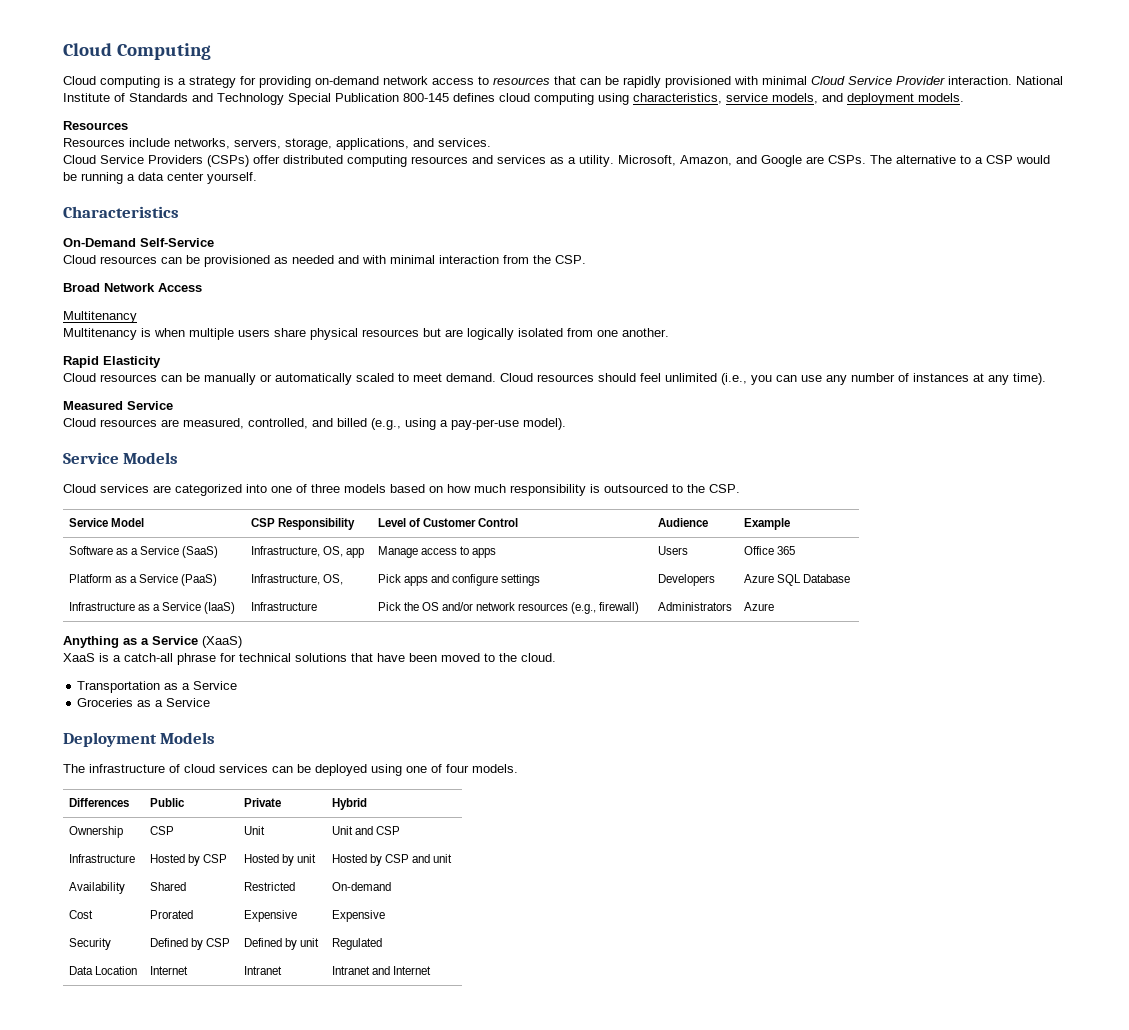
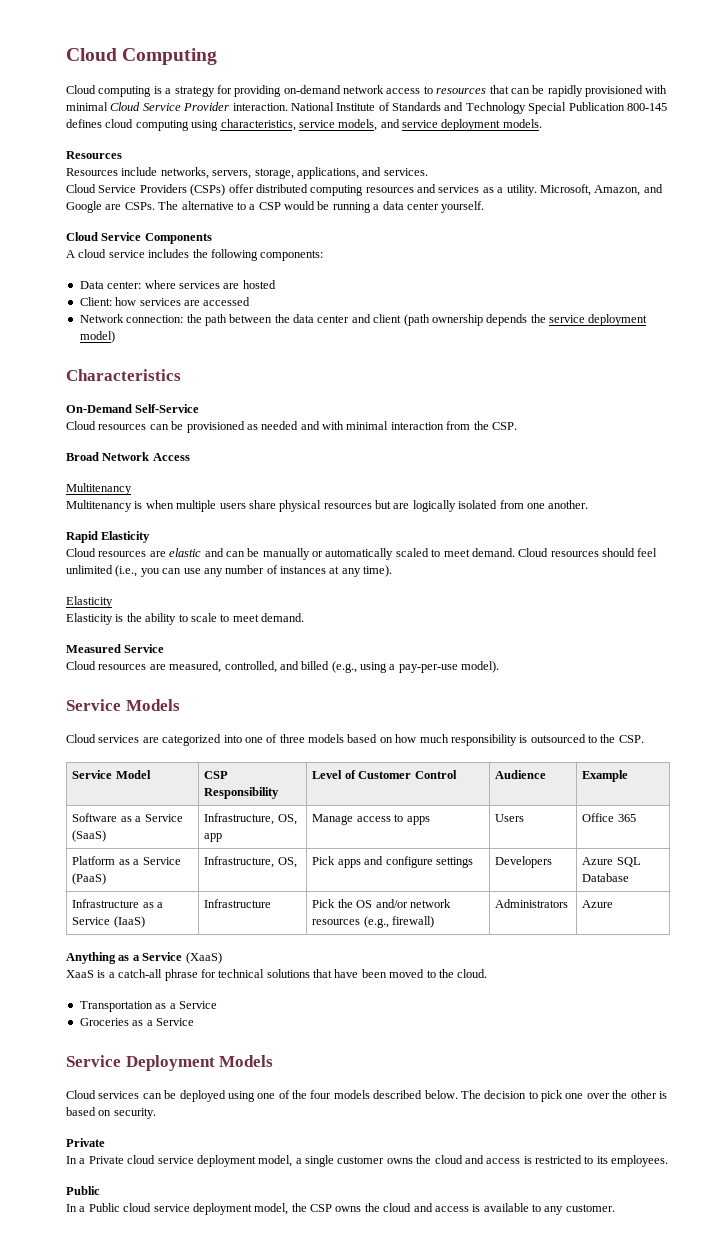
- National Institute of Standards and Technology Special Publication 800-145 defines cloud computing using characteristics, service models, and deployment models.
+ National Institute of Standards and Technology Special Publication 800-145 defines cloud computing using characteristics, service models, and service deployment models.
+ Cloud Service Components
+ A cloud service includes the following components:
+ Data center: where services are hosted
+ Client: how services are accessed
+ Network connection: the path between the data center and client (path ownership depends the service deployment model)
- Cloud resources can be manually or automatically scaled to meet demand.
+ Cloud resources are elastic and can be manually or automatically scaled to meet demand.
  Cloud resources should feel unlimited (i.e., you can use any number of instances at any time).
+ Elasticity
+ Elasticity is the ability to scale to meet demand.
- Deployment Models
+ Service Deployment Models
- The infrastructure of cloud services can be deployed using one of four models.
- Differences | Public | Private | Hybrid
- Ownership | CSP | Unit | Unit and CSP
- Infrastructure | Hosted by CSP | Hosted by unit | Hosted by CSP and unit
- Availability | Shared | Restricted | On-demand
- Cost | Prorated | Expensive | Expensive
- Security | Defined by CSP | Defined by unit | Regulated
- Data Location | Internet | Intranet | Intranet and Internet
+ Cloud services can be deployed using one of the four models described below. The decision to pick one over the other is based on security.
+ Private
+ In a Private cloud service deployment model, a single customer owns the cloud and access is restricted to its employees.
+ Public
+ In a Public cloud service deployment model, the CSP owns the cloud and access is available to any customer.

